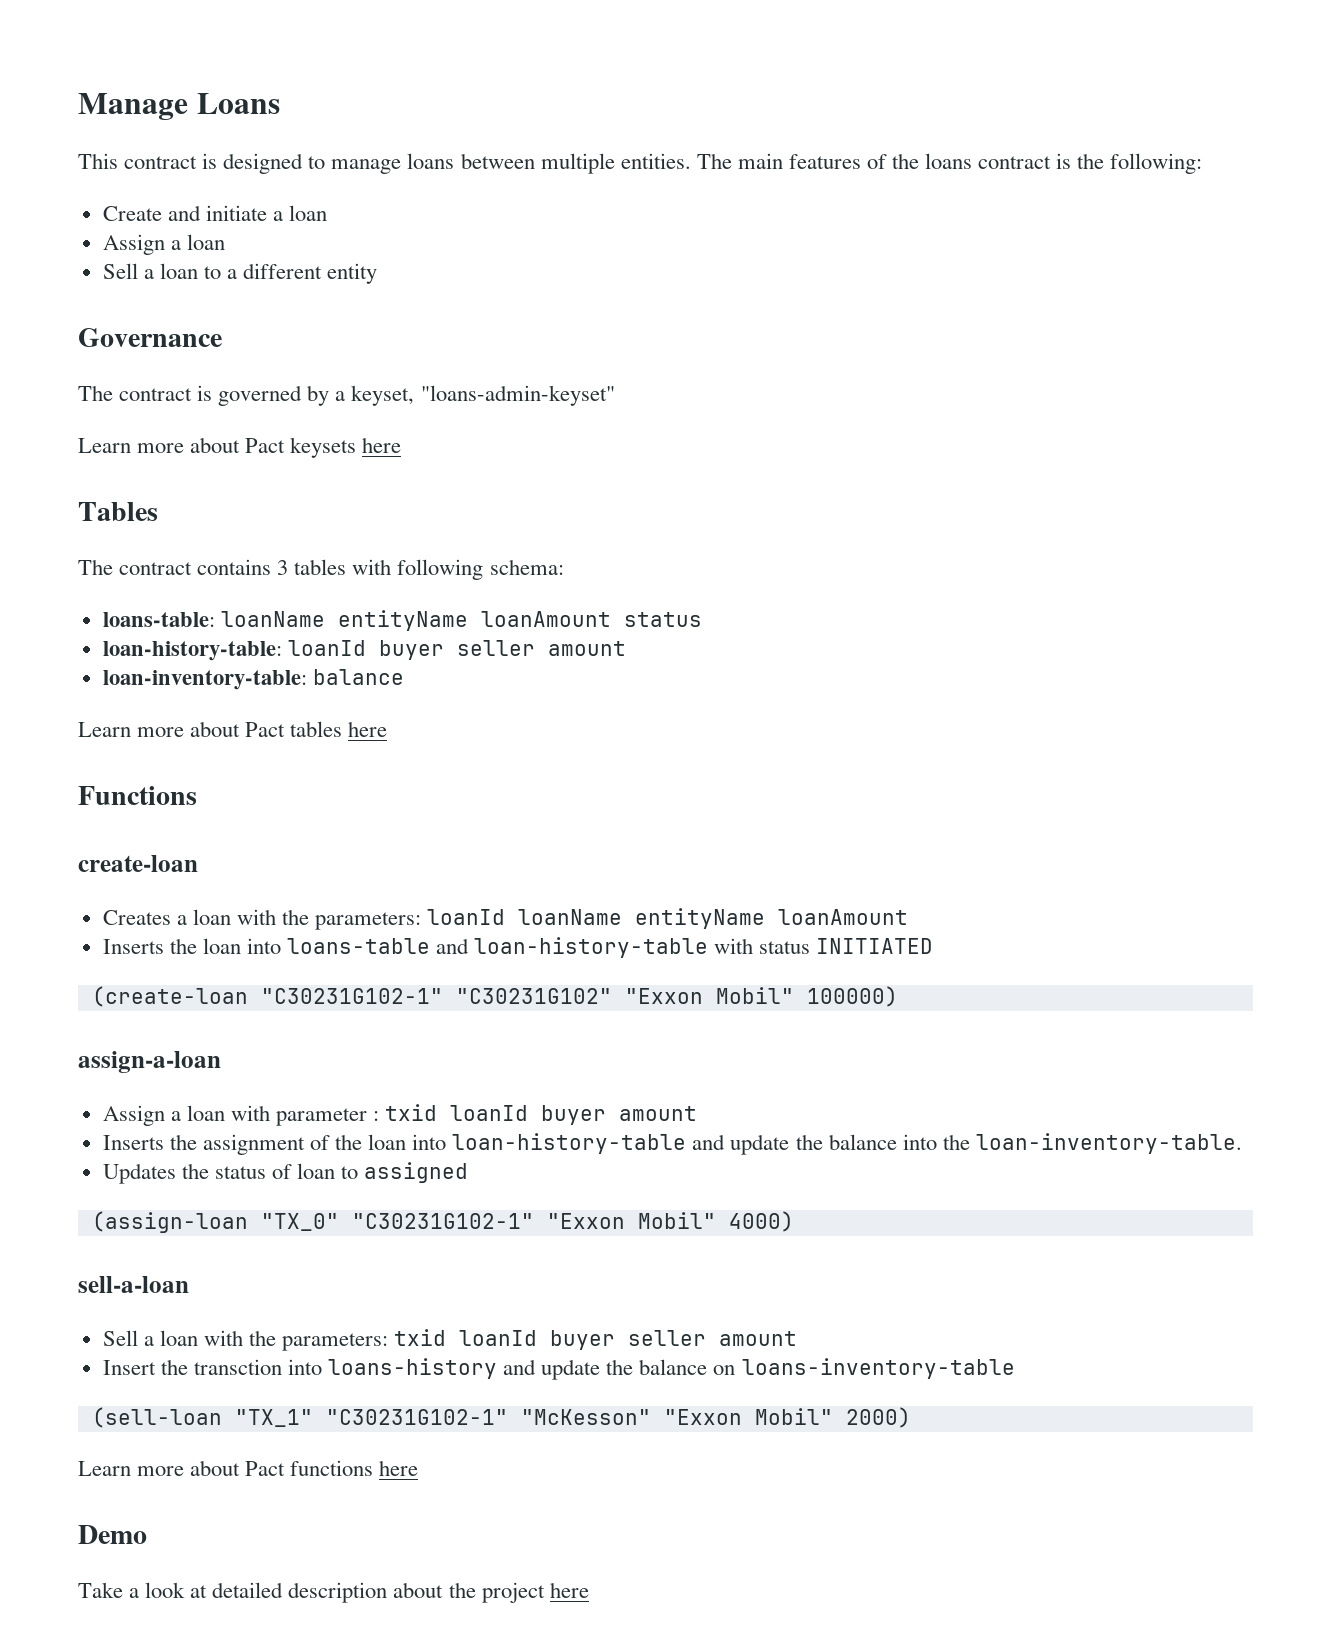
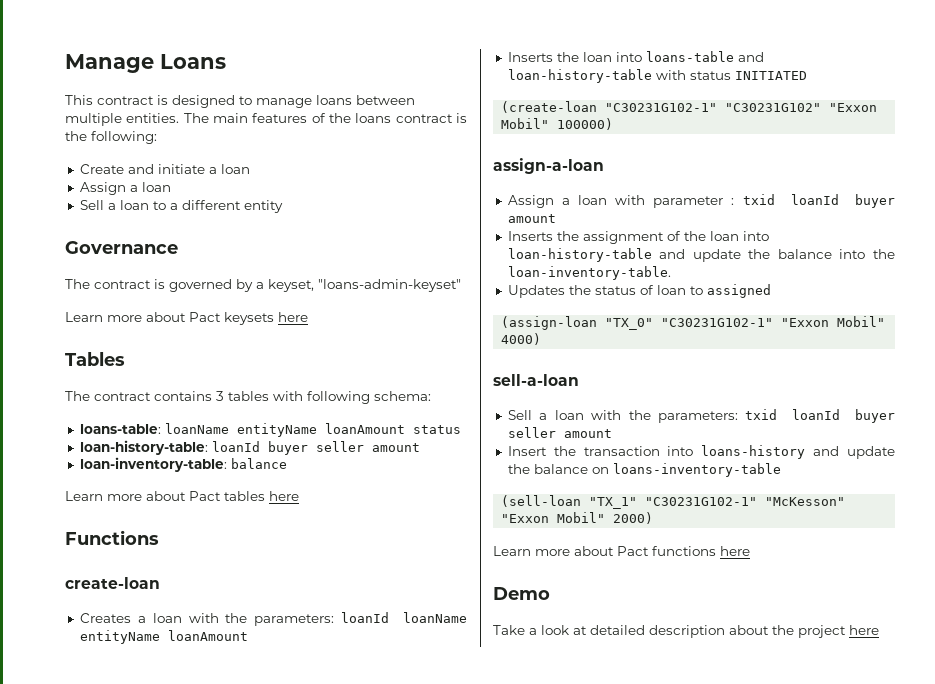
- Insert the transction into loans-history and update the balance on loans-inventory-table
+ Insert the transaction into loans-history and update the balance on loans-inventory-table

